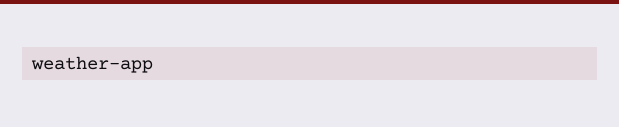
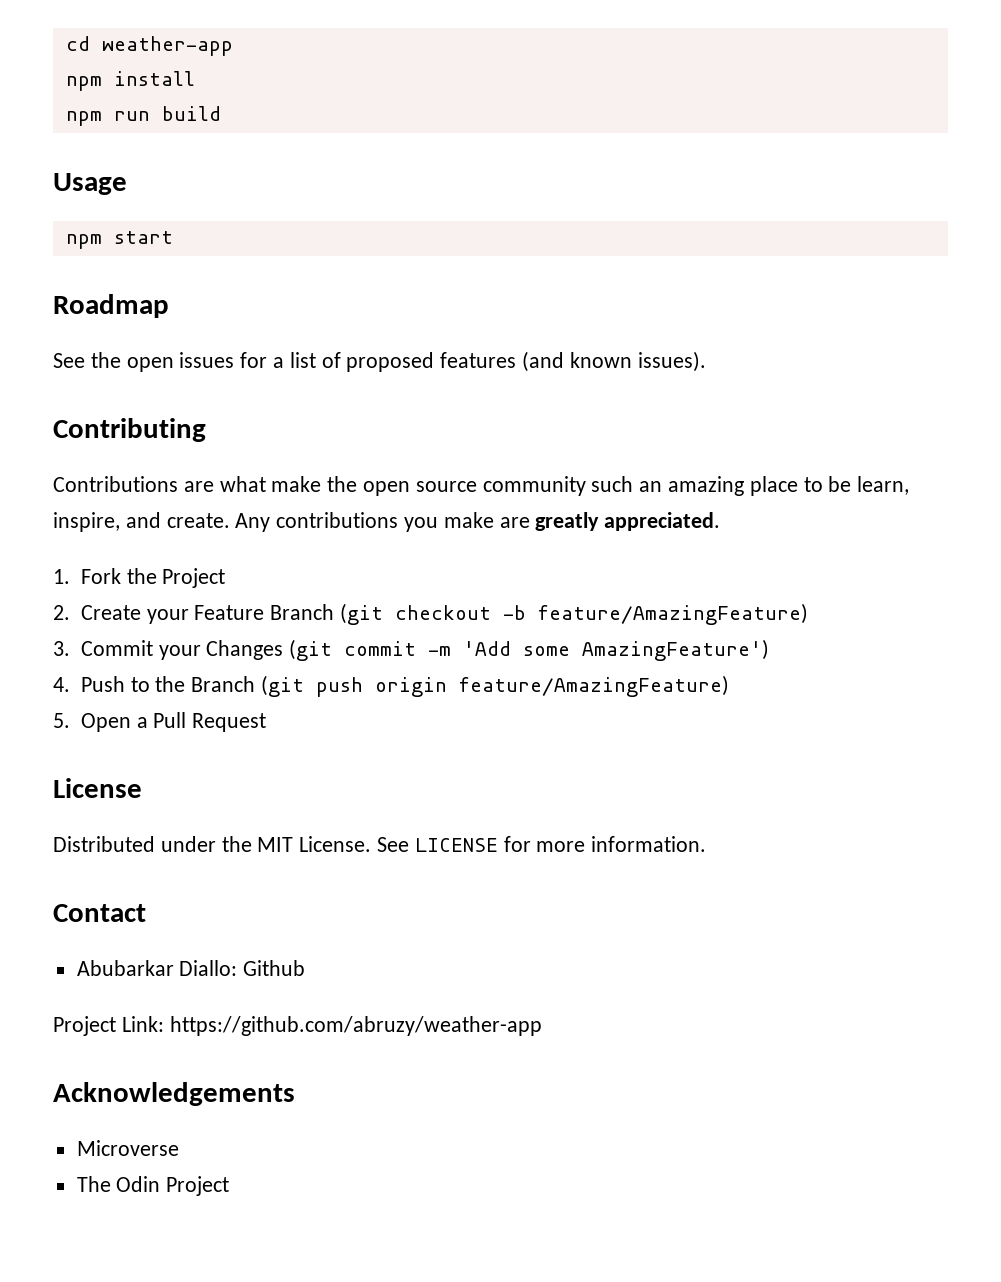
- weather-app
+ cd weather-app
+ npm install
+ npm run build
+ Usage
+ npm start
+ Roadmap
+ See the open issues for a list of proposed features (and known issues).
+ Contributing
+ Contributions are what make the open source community such an amazing place to be learn, inspire, and create. Any contributions you make are greatly appreciated.
+ 1. Fork the Project
+ 2. Create your Feature Branch (git checkout -b feature/AmazingFeature)
+ 3. Commit your Changes (git commit -m 'Add some AmazingFeature')
+ 4. Push to the Branch (git push origin feature/AmazingFeature)
+ 5. Open a Pull Request
+ License
+ Distributed under the MIT License. See LICENSE for more information.
+ Contact
+ Abubarkar Diallo: Github
+ Project Link: https://github.com/abruzy/weather-app
+ Acknowledgements
+ Microverse
+ The Odin Project

